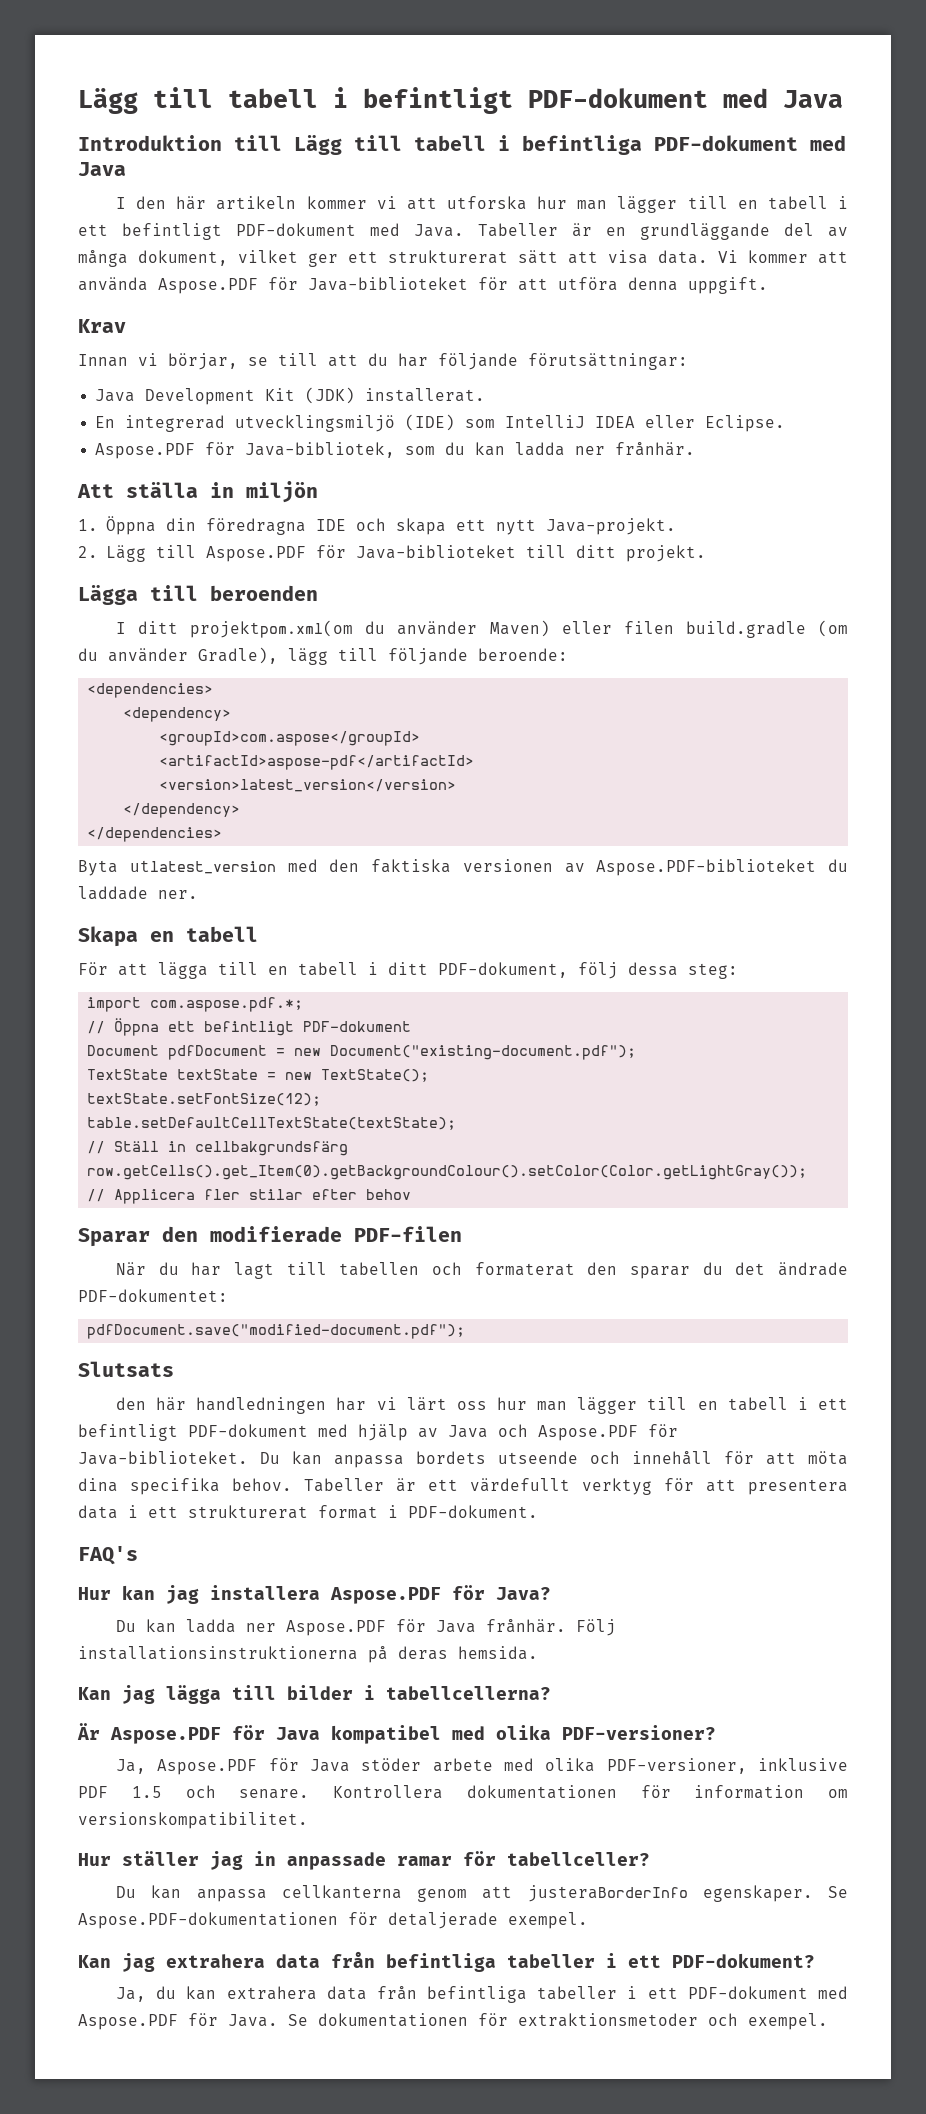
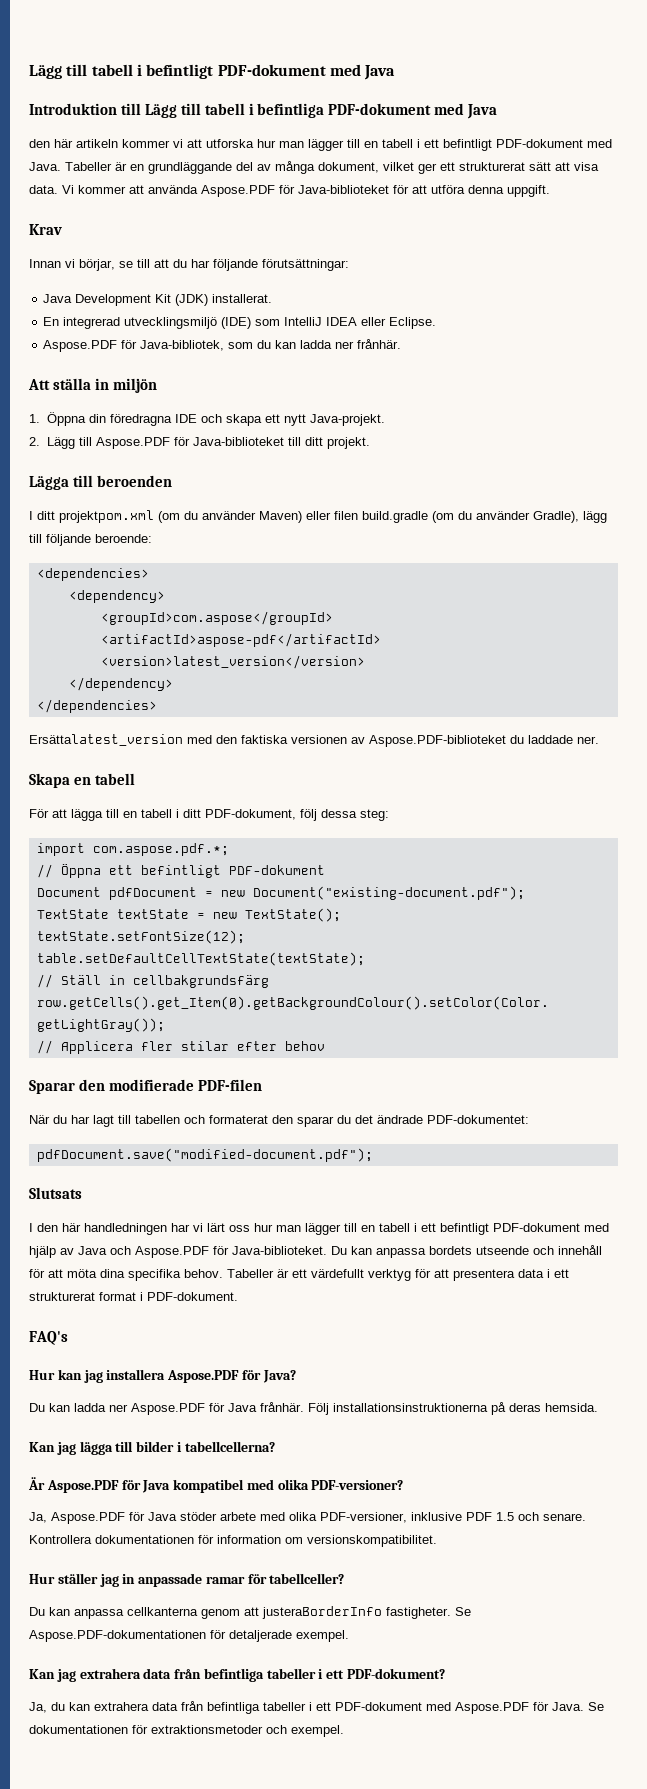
- I den här artikeln kommer vi att utforska hur man lägger till en tabell i ett befintligt PDF-dokument med Java.
+ den här artikeln kommer vi att utforska hur man lägger till en tabell i ett befintligt PDF-dokument med Java.
- I ditt projektpom.xml(om du använder Maven) eller filen build.gradle (om du använder Gradle), lägg till följande beroende:
+ I ditt projektpom.xml (om du använder Maven) eller filen build.gradle (om du använder Gradle), lägg till följande beroende:
- Byta utlatest_version med den faktiska versionen av Aspose.PDF-biblioteket du laddade ner.
+ Ersättalatest_version med den faktiska versionen av Aspose.PDF-biblioteket du laddade ner.
- den här handledningen har vi lärt oss hur man lägger till en tabell i ett befintligt PDF-dokument med hjälp av Java och Aspose.PDF för Java-biblioteket.
+ I den här handledningen har vi lärt oss hur man lägger till en tabell i ett befintligt PDF-dokument med hjälp av Java och Aspose.PDF för Java-biblioteket.
- Du kan anpassa cellkanterna genom att justeraBorderInfo egenskaper.
+ Du kan anpassa cellkanterna genom att justeraBorderInfo fastigheter.

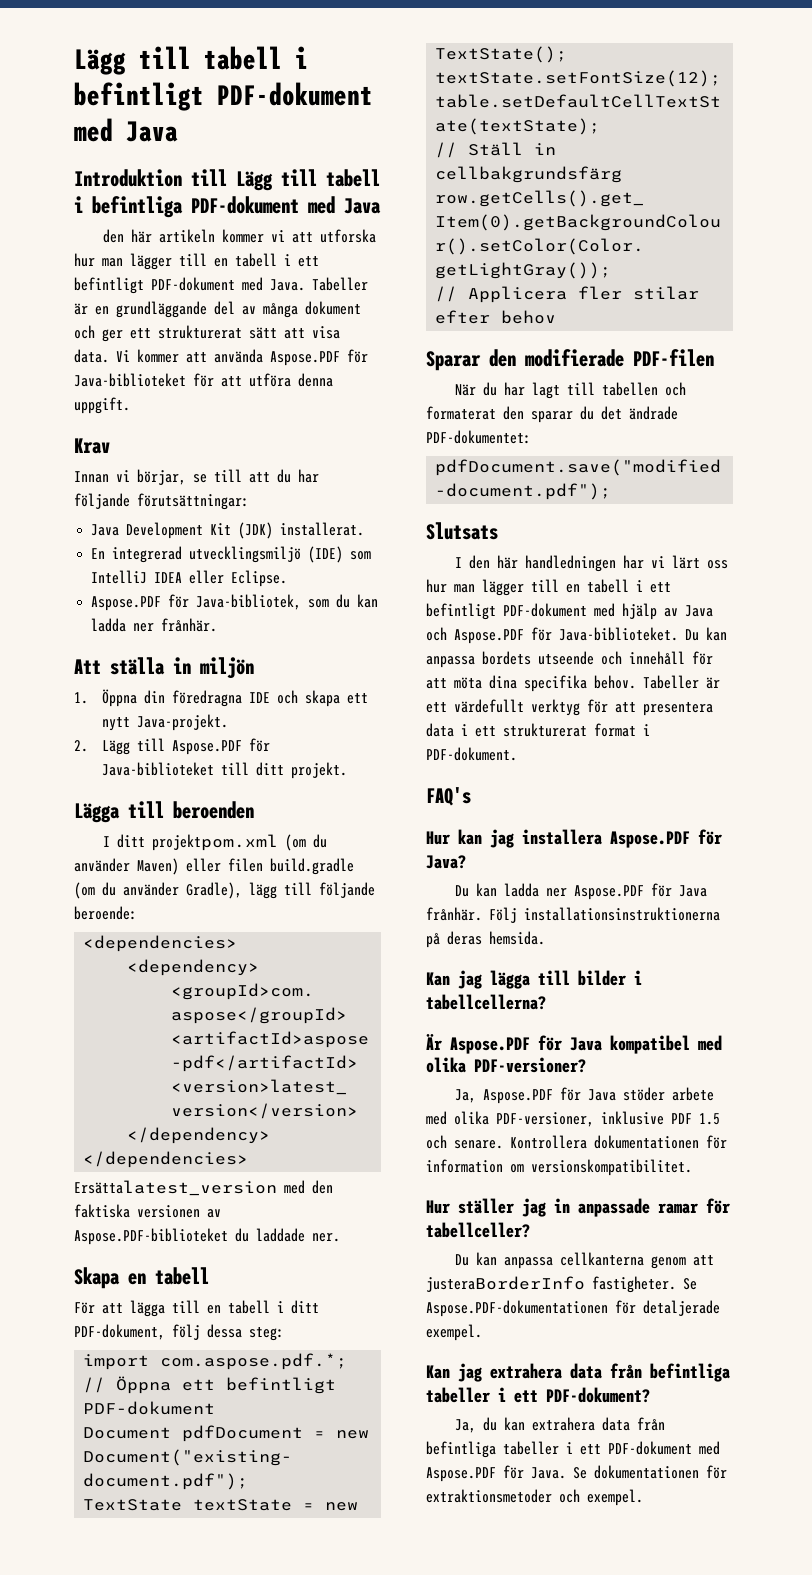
- Tabeller är en grundläggande del av många dokument, vilket ger ett strukturerat sätt att visa data.
+ Tabeller är en grundläggande del av många dokument och ger ett strukturerat sätt att visa data.

